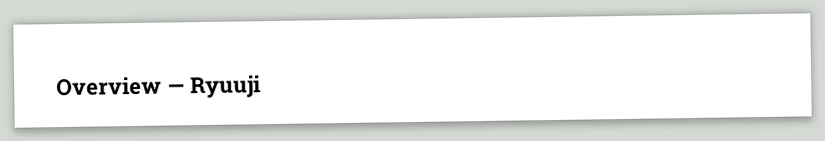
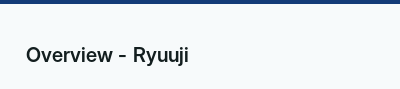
- Overview — Ryuuji
+ Overview - Ryuuji

